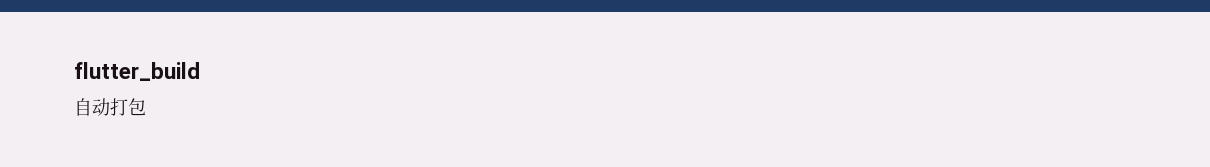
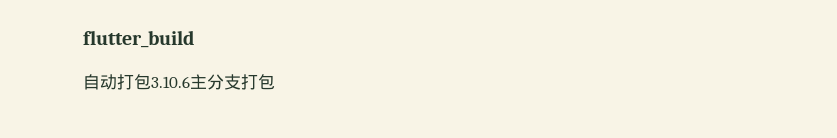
- 自动打包
+ 自动打包3.10.6主分支打包

